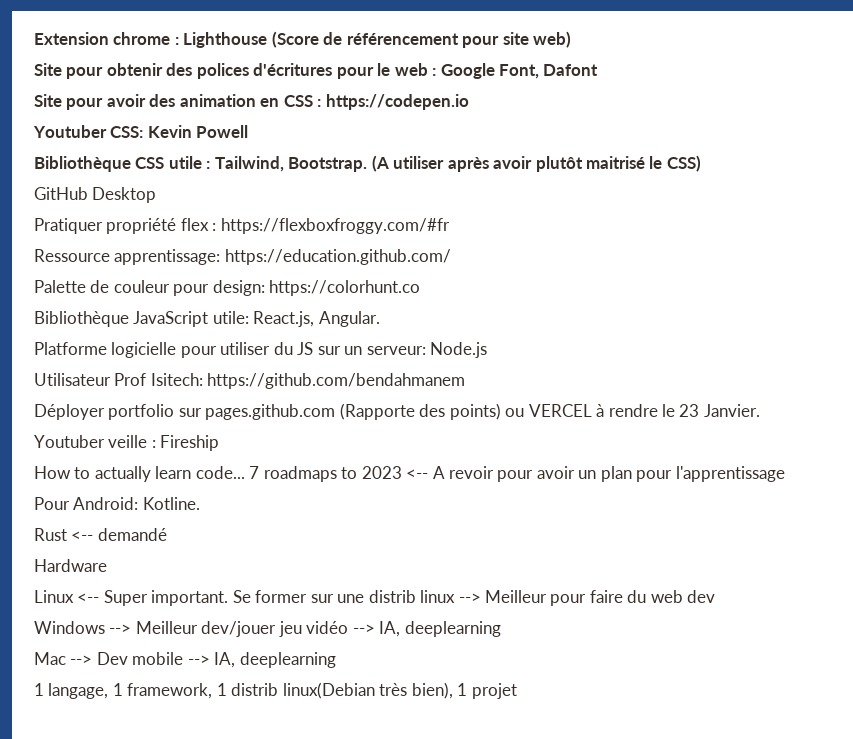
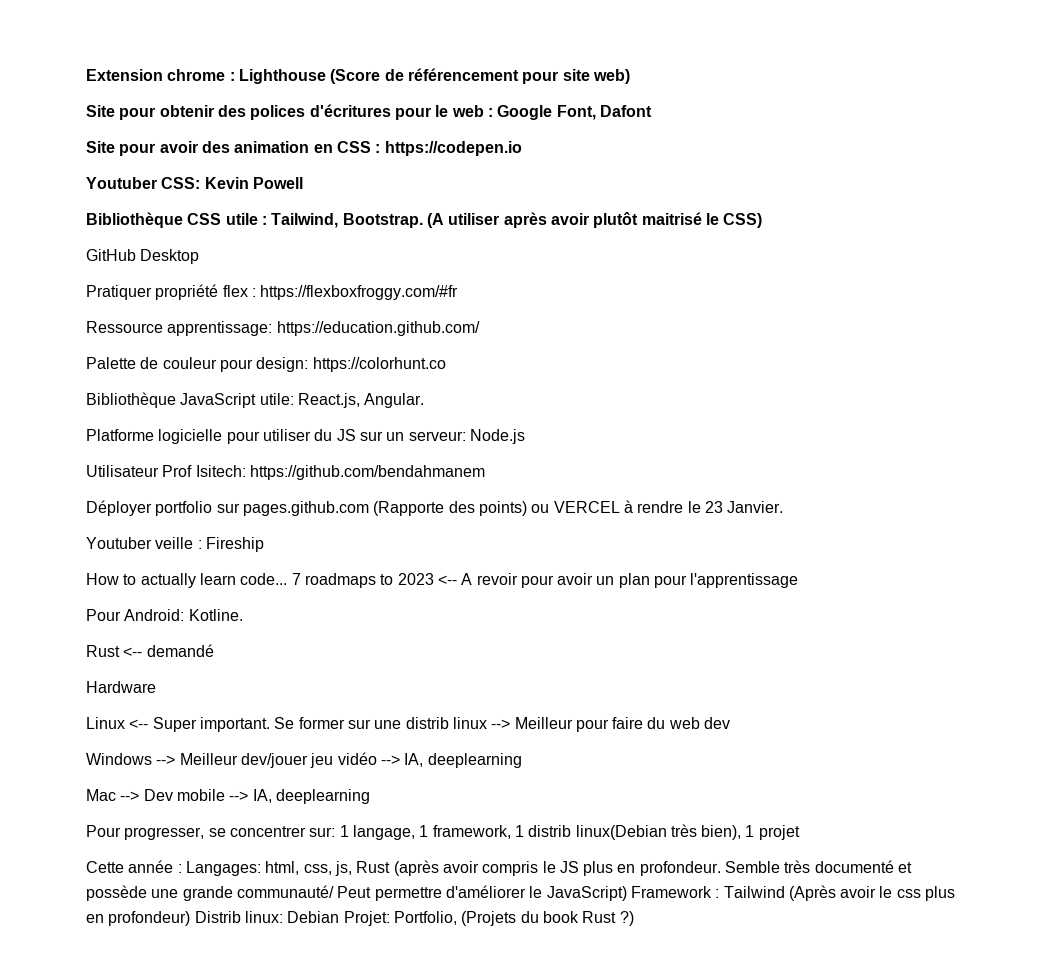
- 1 langage, 1 framework, 1 distrib linux(Debian très bien), 1 projet
+ Pour progresser, se concentrer sur: 1 langage, 1 framework, 1 distrib linux(Debian très bien), 1 projet
+ Cette année : Langages: html, css, js, Rust (après avoir compris le JS plus en profondeur. Semble très documenté et possède une grande communauté/ Peut permettre d'améliorer le JavaScript) Framework : Tailwind (Après avoir le css plus en profondeur) Distrib linux: Debian Projet: Portfolio, (Projets du book Rust ?)

